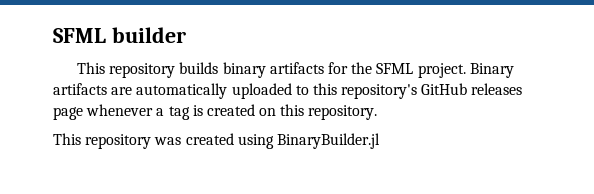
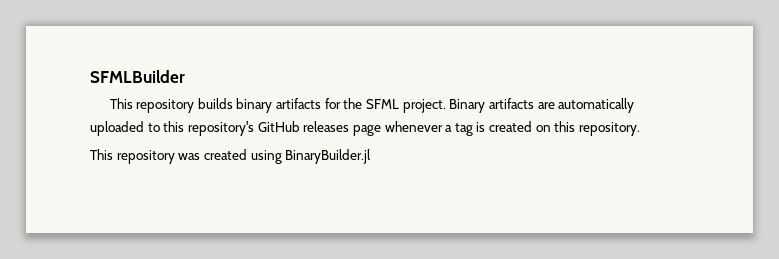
- SFML builder
+ SFMLBuilder

